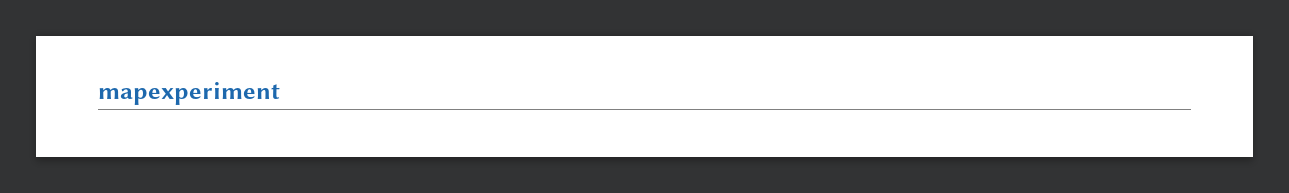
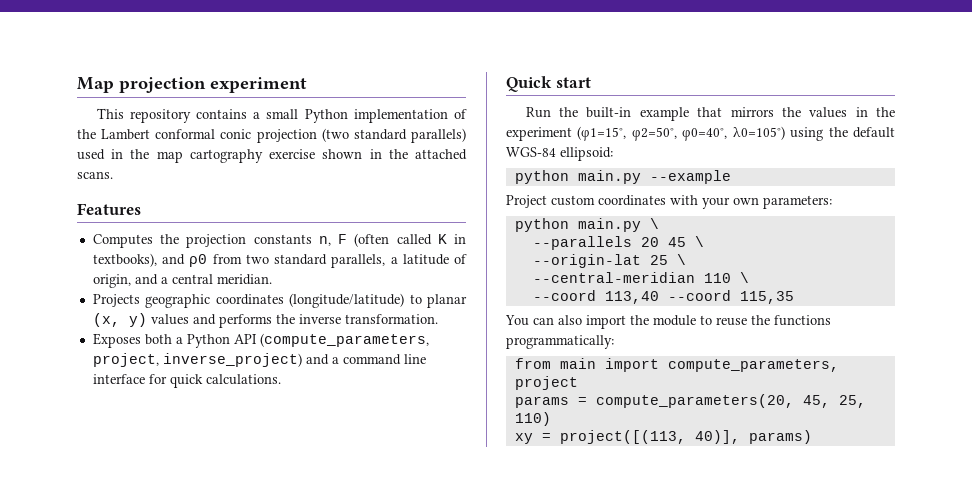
- mapexperiment
+ Map projection experiment
+ This repository contains a small Python implementation of the Lambert conformal conic projection (two standard parallels) used in the map cartography exercise shown in the attached scans.
+ Features
+ Computes the projection constants n, F (often called K in textbooks), and ρ0 from two standard parallels, a latitude of origin, and a central meridian.
+ Projects geographic coordinates (longitude/latitude) to planar (x, y) values and performs the inverse transformation.
+ Exposes both a Python API (compute_parameters, project, inverse_project) and a command line interface for quick calculations.
+ Quick start
+ Run the built-in example that mirrors the values in the experiment (φ1=15°, φ2=50°, φ0=40°, λ0=105°) using the default WGS‑84 ellipsoid:
+ python main.py --example
+ Project custom coordinates with your own parameters:
+ python main.py \
+ --parallels 20 45 \
+ --origin-lat 25 \
+ --central-meridian 110 \
+ --coord 113,40 --coord 115,35
+ You can also import the module to reuse the functions programmatically:
+ from main import compute_parameters, project
+ params = compute_parameters(20, 45, 25, 110)
+ xy = project([(113, 40)], params)

